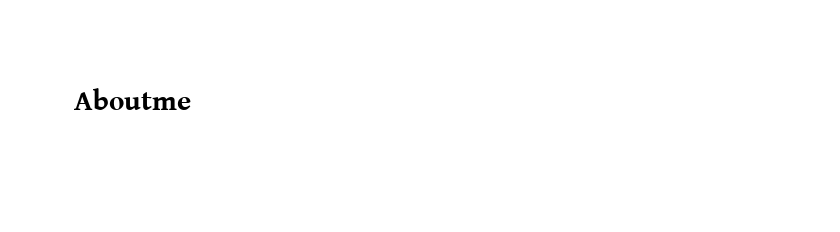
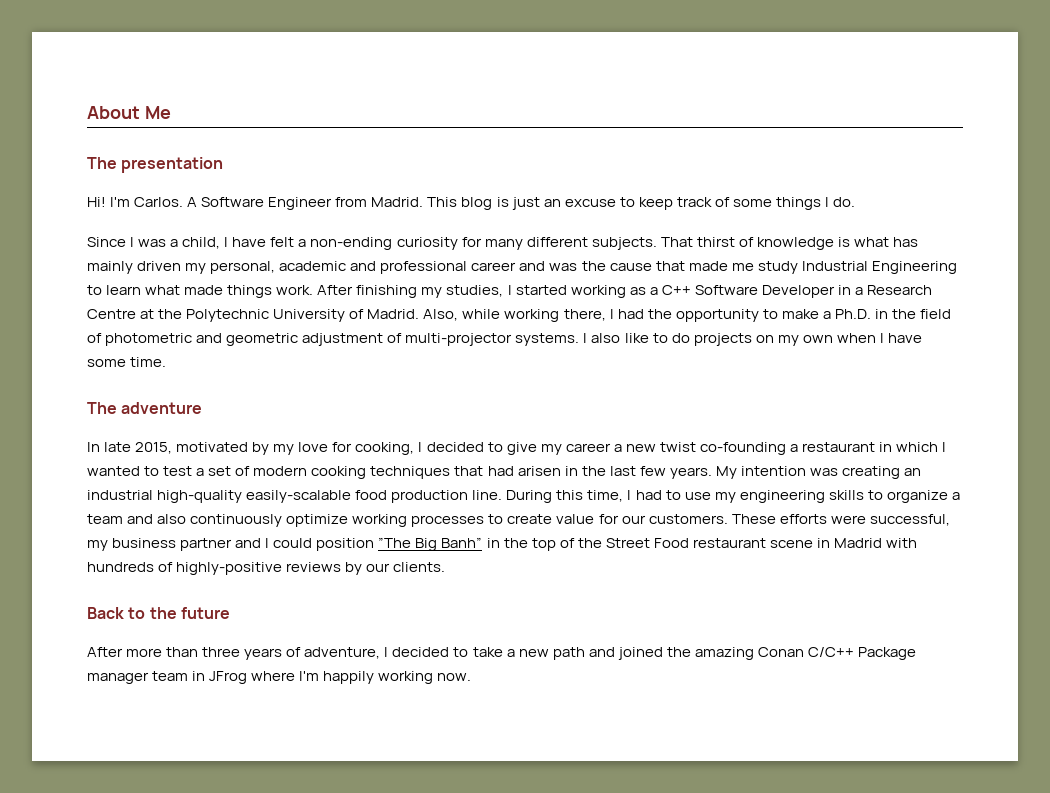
- Aboutme
+ About Me
+ The presentation
+ Hi! I'm Carlos. A Software Engineer from Madrid. This blog is just an excuse to keep track of some things I do.
+ Since I was a child, I have felt a non-ending curiosity for many different subjects. That thirst of knowledge is what has mainly driven my personal, academic and professional career and was the cause that made me study Industrial Engineering to learn what made things work. After finishing my studies, I started working as a C++ Software Developer in a Research Centre at the Polytechnic University of Madrid. Also, while working there, I had the opportunity to make a Ph.D. in the field of photometric and geometric adjustment of multi-projector systems. I also like to do projects on my own when I have some time.
+ The adventure
+ In late 2015, motivated by my love for cooking, I decided to give my career a new twist co-founding a restaurant in which I wanted to test a set of modern cooking techniques that had arisen in the last few years. My intention was creating an industrial high-quality easily-scalable food production line. During this time, I had to use my engineering skills to organize a team and also continuously optimize working processes to create value for our customers. These efforts were successful, my business partner and I could position ”The Big Banh” in the top of the Street Food restaurant scene in Madrid with hundreds of highly-positive reviews by our clients.
+ Back to the future
+ After more than three years of adventure, I decided to take a new path and joined the amazing Conan C/C++ Package manager team in JFrog where I'm happily working now.

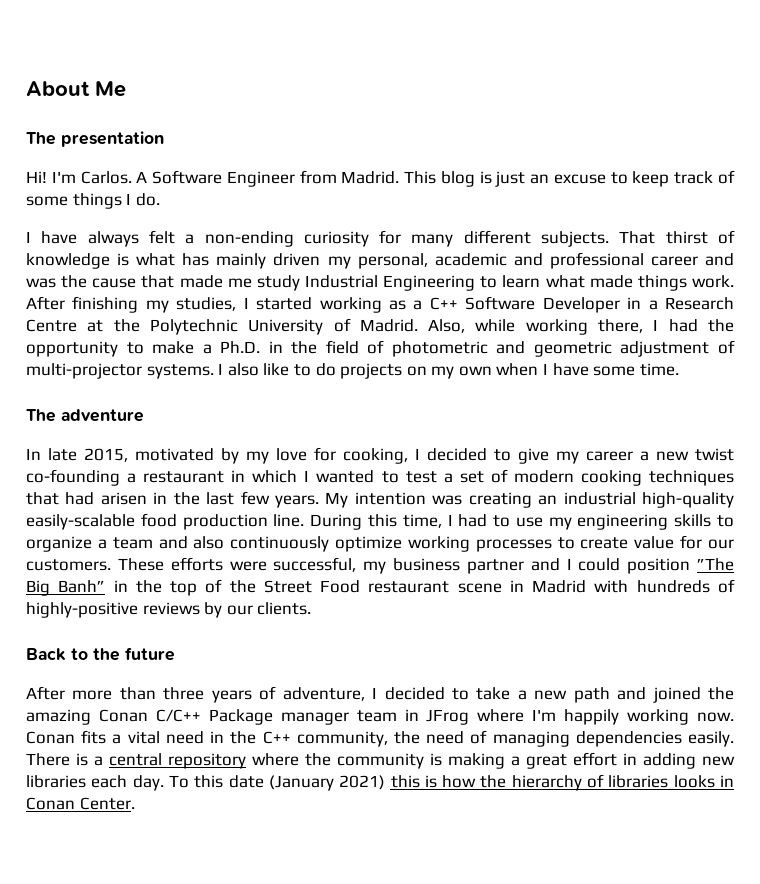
- Since I was a child, I have felt a non-ending curiosity for many different subjects.
+ I have always felt a non-ending curiosity for many different subjects.
+ Conan fits a vital need in the C++ community, the need of managing dependencies easily. There is a central repository where the community is making a great effort in adding new libraries each day. To this date (January 2021) this is how the hierarchy of libraries looks in Conan Center.

